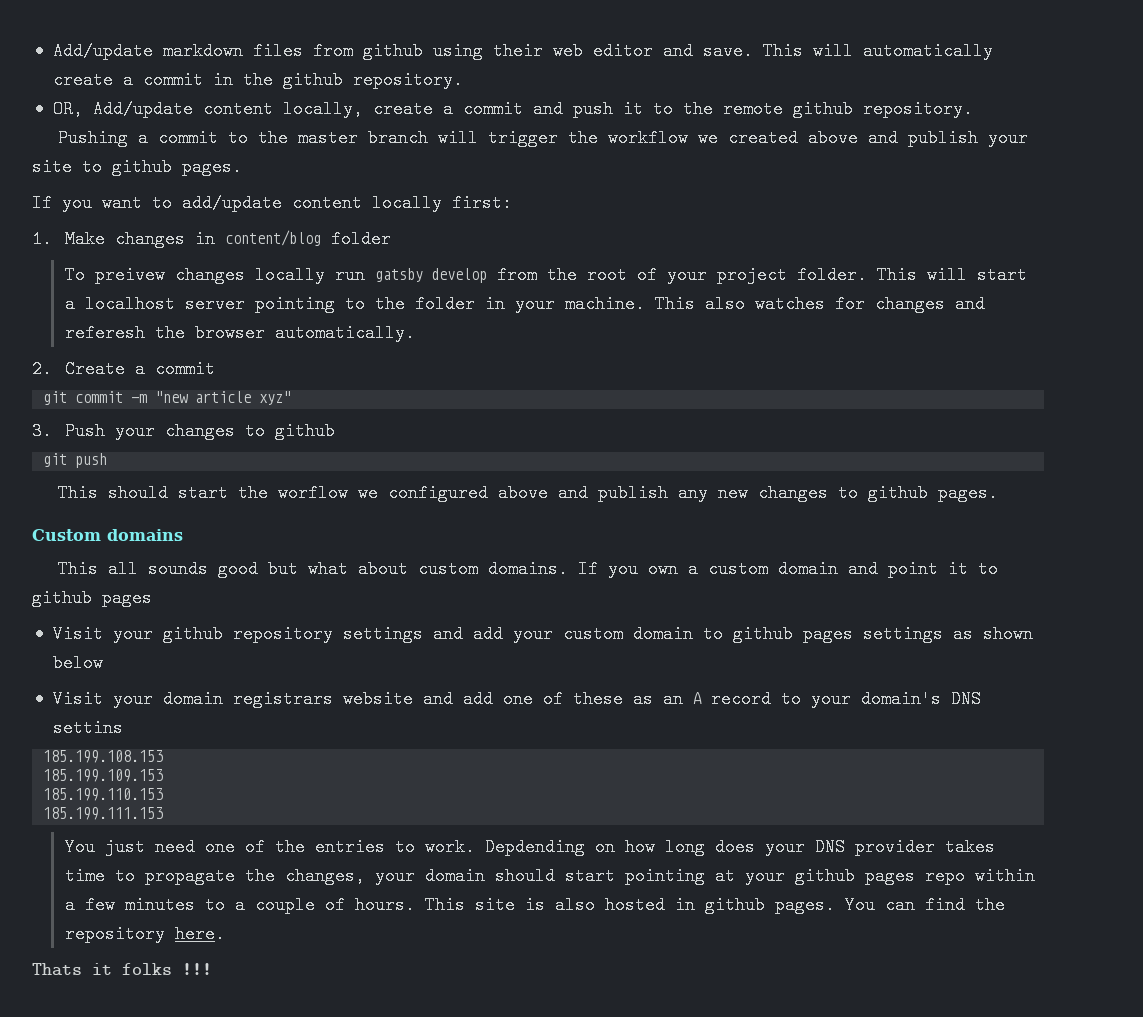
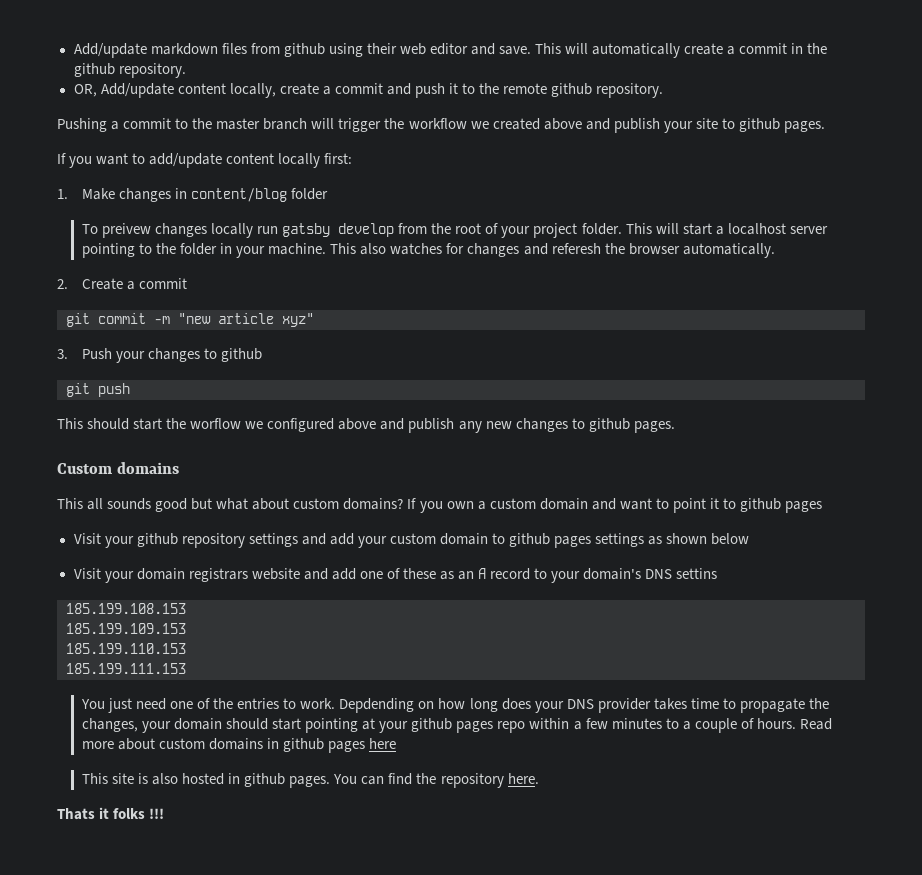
- This all sounds good but what about custom domains.
+ This all sounds good but what about custom domains?
- If you own a custom domain and point it to github pages
+ If you own a custom domain and want to point it to github pages
- Depdending on how long does your DNS provider takes time to propagate the changes, your domain should start pointing at your github pages repo within a few minutes to a couple of hours. This site is also hosted in github pages.
+ Depdending on how long does your DNS provider takes time to propagate the changes, your domain should start pointing at your github pages repo within a few minutes to a couple of hours. Read more about custom domains in github pages here
+ This site is also hosted in github pages.

